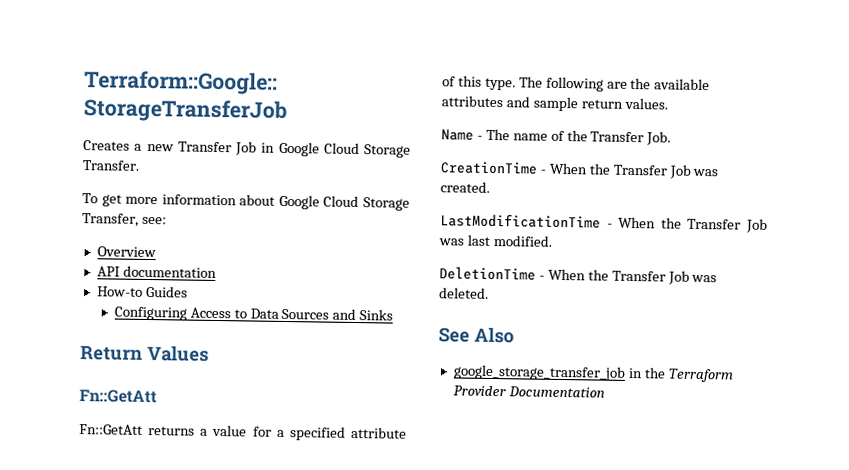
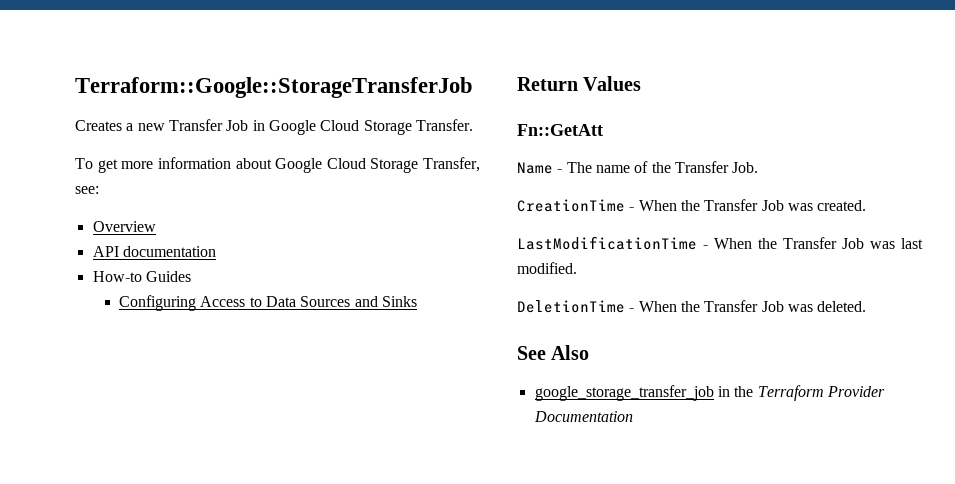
- Fn::GetAtt returns a value for a specified attribute of this type. The following are the available attributes and sample return values.

